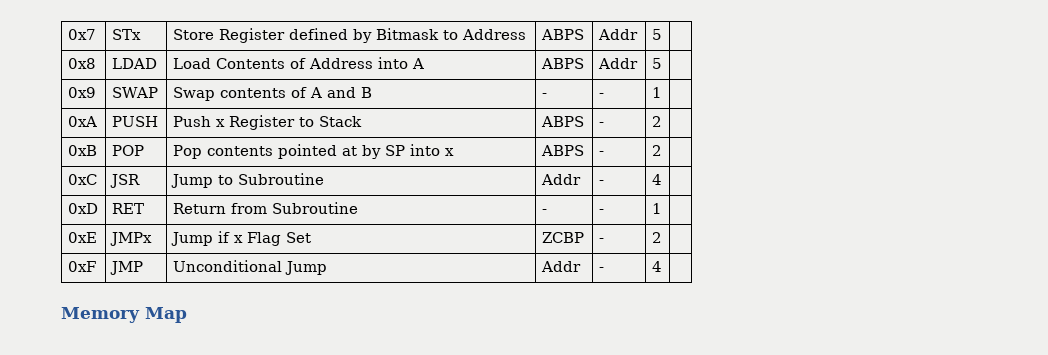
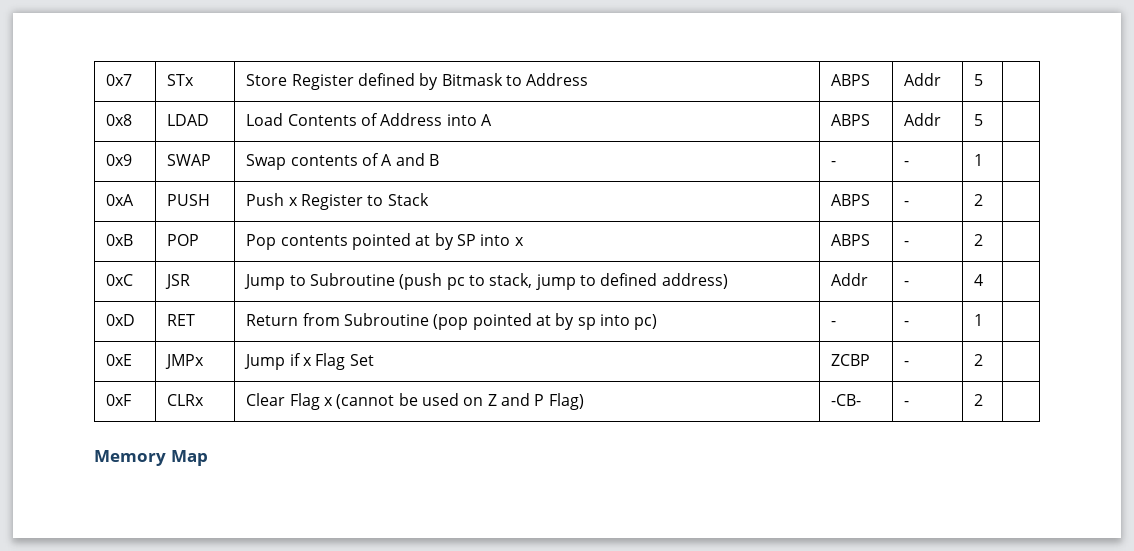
- 0xC | JSR | Jump to Subroutine | Addr | - | 4 |
+ 0xC | JSR | Jump to Subroutine (push pc to stack, jump to defined address) | Addr | - | 4 |
- 0xD | RET | Return from Subroutine | - | - | 1 |
+ 0xD | RET | Return from Subroutine (pop pointed at by sp into pc) | - | - | 1 |
- 0xF | JMP | Unconditional Jump | Addr | - | 4 |
+ 0xF | CLRx | Clear Flag x (cannot be used on Z and P Flag) | -CB- | - | 2 |

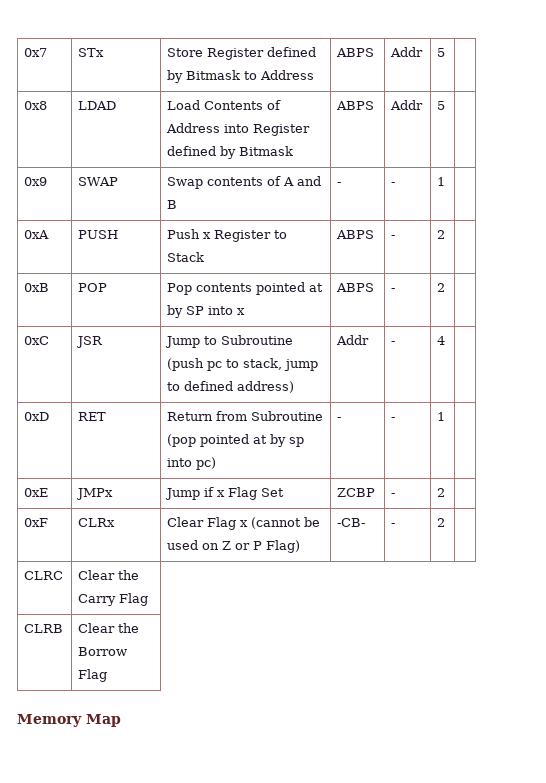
- 0x8 | LDAD | Load Contents of Address into A | ABPS | Addr | 5 |
+ 0x8 | LDAD | Load Contents of Address into Register defined by Bitmask | ABPS | Addr | 5 |
- 0xF | CLRx | Clear Flag x (cannot be used on Z and P Flag) | -CB- | - | 2 |
+ 0xF | CLRx | Clear Flag x (cannot be used on Z or P Flag) | -CB- | - | 2 |
+ CLRC | Clear the Carry Flag
+ CLRB | Clear the Borrow Flag

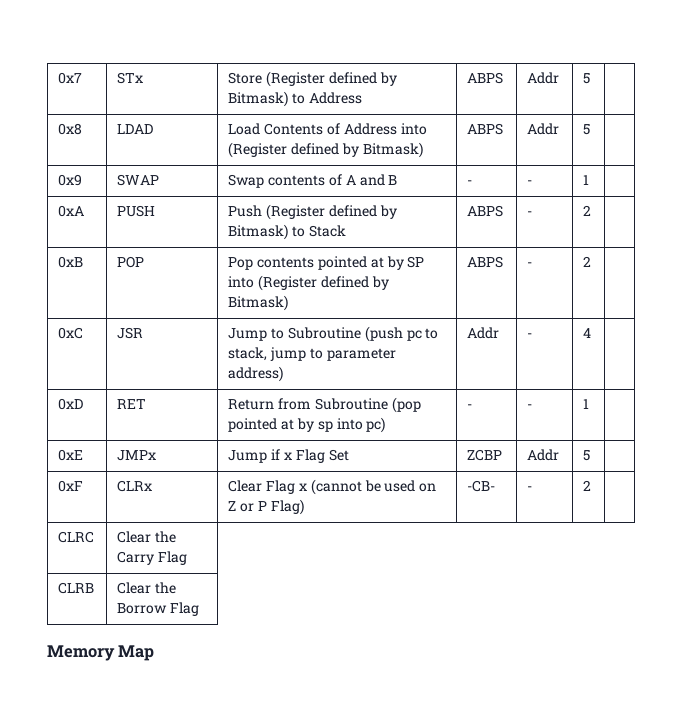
- 0x7 | STx | Store Register defined by Bitmask to Address | ABPS | Addr | 5 |
+ 0x7 | STx | Store (Register defined by Bitmask) to Address | ABPS | Addr | 5 |
- 0x8 | LDAD | Load Contents of Address into Register defined by Bitmask | ABPS | Addr | 5 |
+ 0x8 | LDAD | Load Contents of Address into (Register defined by Bitmask) | ABPS | Addr | 5 |
- 0xA | PUSH | Push x Register to Stack | ABPS | - | 2 |
+ 0xA | PUSH | Push (Register defined by Bitmask) to Stack | ABPS | - | 2 |
- 0xB | POP | Pop contents pointed at by SP into x | ABPS | - | 2 |
+ 0xB | POP | Pop contents pointed at by SP into (Register defined by Bitmask) | ABPS | - | 2 |
- 0xC | JSR | Jump to Subroutine (push pc to stack, jump to defined address) | Addr | - | 4 |
+ 0xC | JSR | Jump to Subroutine (push pc to stack, jump to parameter address) | Addr | - | 4 |
- 0xE | JMPx | Jump if x Flag Set | ZCBP | - | 2 |
+ 0xE | JMPx | Jump if x Flag Set | ZCBP | Addr | 5 |

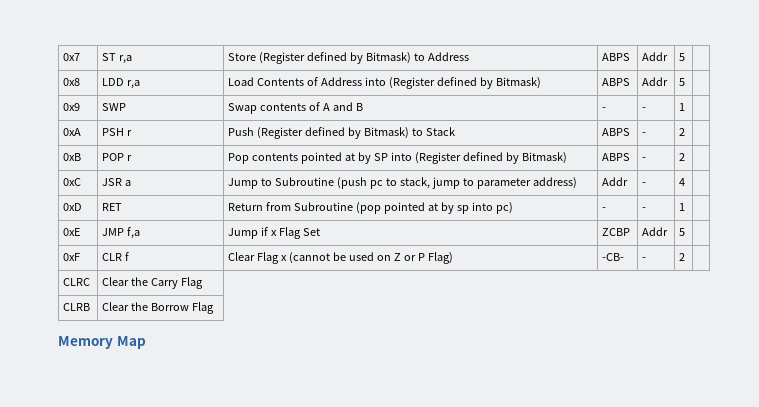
- 0x7 | STx | Store (Register defined by Bitmask) to Address | ABPS | Addr | 5 |
+ 0x7 | ST r,a | Store (Register defined by Bitmask) to Address | ABPS | Addr | 5 |
- 0x8 | LDAD | Load Contents of Address into (Register defined by Bitmask) | ABPS | Addr | 5 |
+ 0x8 | LDD r,a | Load Contents of Address into (Register defined by Bitmask) | ABPS | Addr | 5 |
- 0x9 | SWAP | Swap contents of A and B | - | - | 1 |
+ 0x9 | SWP | Swap contents of A and B | - | - | 1 |
- 0xA | PUSH | Push (Register defined by Bitmask) to Stack | ABPS | - | 2 |
+ 0xA | PSH r | Push (Register defined by Bitmask) to Stack | ABPS | - | 2 |
- 0xB | POP | Pop contents pointed at by SP into (Register defined by Bitmask) | ABPS | - | 2 |
+ 0xB | POP r | Pop contents pointed at by SP into (Register defined by Bitmask) | ABPS | - | 2 |
- 0xC | JSR | Jump to Subroutine (push pc to stack, jump to parameter address) | Addr | - | 4 |
+ 0xC | JSR a | Jump to Subroutine (push pc to stack, jump to parameter address) | Addr | - | 4 |
- 0xE | JMPx | Jump if x Flag Set | ZCBP | Addr | 5 |
+ 0xE | JMP f,a | Jump if x Flag Set | ZCBP | Addr | 5 |
- 0xF | CLRx | Clear Flag x (cannot be used on Z or P Flag) | -CB- | - | 2 |
+ 0xF | CLR f | Clear Flag x (cannot be used on Z or P Flag) | -CB- | - | 2 |

